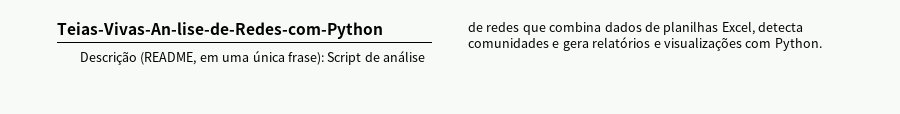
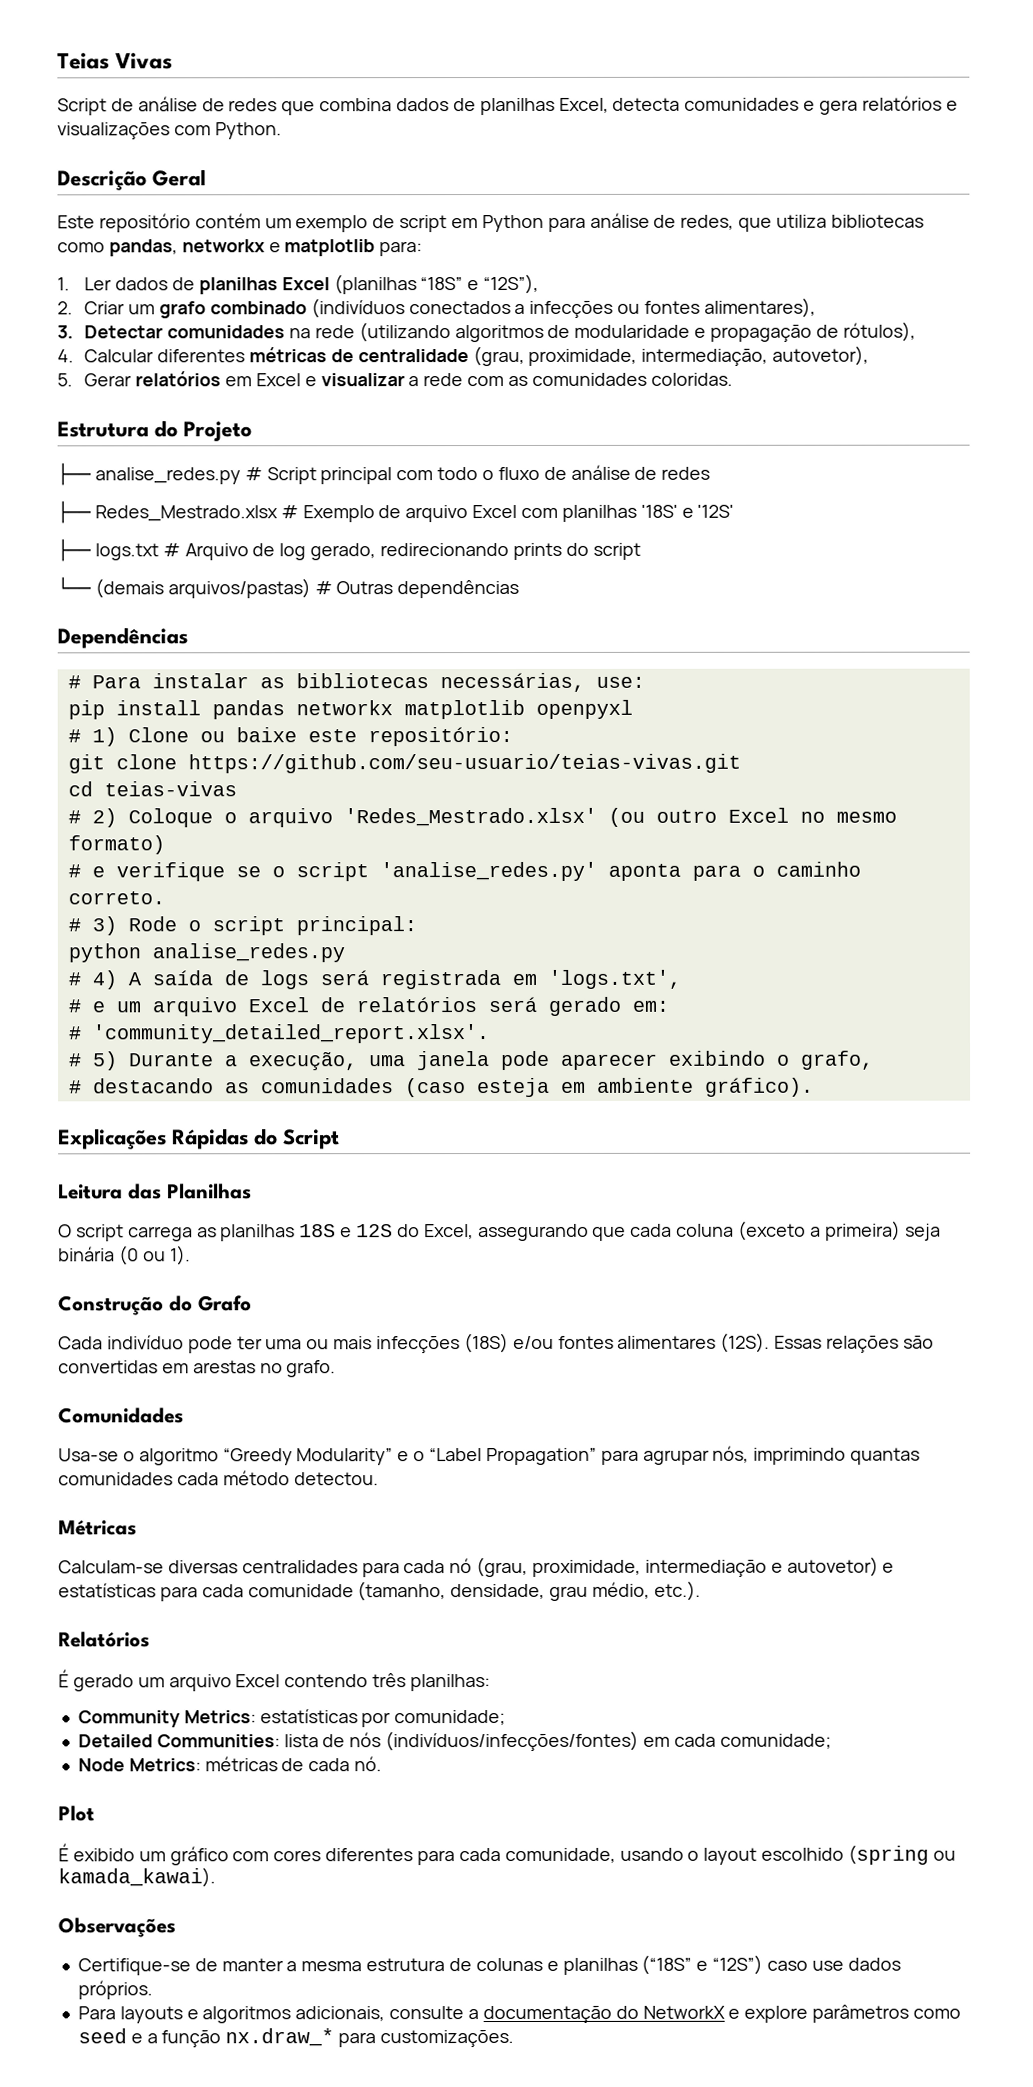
- Teias-Vivas-An-lise-de-Redes-com-Python
- Descrição (README, em uma única frase): Script de análise de redes que combina dados de planilhas Excel, detecta comunidades e gera relatórios e visualizações com Python.
+ Teias Vivas
+ Script de análise de redes que combina dados de planilhas Excel, detecta comunidades e gera relatórios e visualizações com Python.
+ Descrição Geral
+ Este repositório contém um exemplo de script em Python para análise de redes, que utiliza bibliotecas como pandas, networkx e matplotlib para:
+ 1. Ler dados de planilhas Excel (planilhas “18S” e “12S”),
+ 2. Criar um grafo combinado (indivíduos conectados a infecções ou fontes alimentares),
+ 3. Detectar comunidades na rede (utilizando algoritmos de modularidade e propagação de rótulos),
+ 4. Calcular diferentes métricas de centralidade (grau, proximidade, intermediação, autovetor),
+ 5. Gerar relatórios em Excel e visualizar a rede com as comunidades coloridas.
+ Estrutura do Projeto
+ ├── analise_redes.py # Script principal com todo o fluxo de análise de redes
+ ├── Redes_Mestrado.xlsx # Exemplo de arquivo Excel com planilhas '18S' e '12S'
+ ├── logs.txt # Arquivo de log gerado, redirecionando prints do script
+ └── (demais arquivos/pastas) # Outras dependências
+ Dependências
+ # Para instalar as bibliotecas necessárias, use:
+ pip install pandas networkx matplotlib openpyxl
+ # 1) Clone ou baixe este repositório:
+ git clone https://github.com/seu-usuario/teias-vivas.git
+ cd teias-vivas
+ # 2) Coloque o arquivo 'Redes_Mestrado.xlsx' (ou outro Excel no mesmo formato)
+ # e verifique se o script 'analise_redes.py' aponta para o caminho correto.
+ # 3) Rode o script principal:
+ python analise_redes.py
+ # 4) A saída de logs será registrada em 'logs.txt',
+ # e um arquivo Excel de relatórios será gerado em:
+ # 'community_detailed_report.xlsx'.
+ # 5) Durante a execução, uma janela pode aparecer exibindo o grafo,
+ # destacando as comunidades (caso esteja em ambiente gráfico).
+ Explicações Rápidas do Script
+ Leitura das Planilhas
+ O script carrega as planilhas 18S e 12S do Excel, assegurando que cada coluna (exceto a primeira) seja binária (0 ou 1).
+ Construção do Grafo
+ Cada indivíduo pode ter uma ou mais infecções (18S) e/ou fontes alimentares (12S). Essas relações são convertidas em arestas no grafo.
+ Comunidades
+ Usa-se o algoritmo “Greedy Modularity” e o “Label Propagation” para agrupar nós, imprimindo quantas comunidades cada método detectou.
+ Métricas
+ Calculam-se diversas centralidades para cada nó (grau, proximidade, intermediação e autovetor) e estatísticas para cada comunidade (tamanho, densidade, grau médio, etc.).
+ Relatórios
+ É gerado um arquivo Excel contendo três planilhas:
+ Community Metrics: estatísticas por comunidade;
+ Detailed Communities: lista de nós (indivíduos/infecções/fontes) em cada comunidade;
+ Node Metrics: métricas de cada nó.
+ Plot
+ É exibido um gráfico com cores diferentes para cada comunidade, usando o layout escolhido (spring ou kamada_kawai).
+ Observações
+ Certifique-se de manter a mesma estrutura de colunas e planilhas (“18S” e “12S”) caso use dados próprios.
+ Para layouts e algoritmos adicionais, consulte a documentação do NetworkX e explore parâmetros como seed e a função nx.draw_* para customizações.

